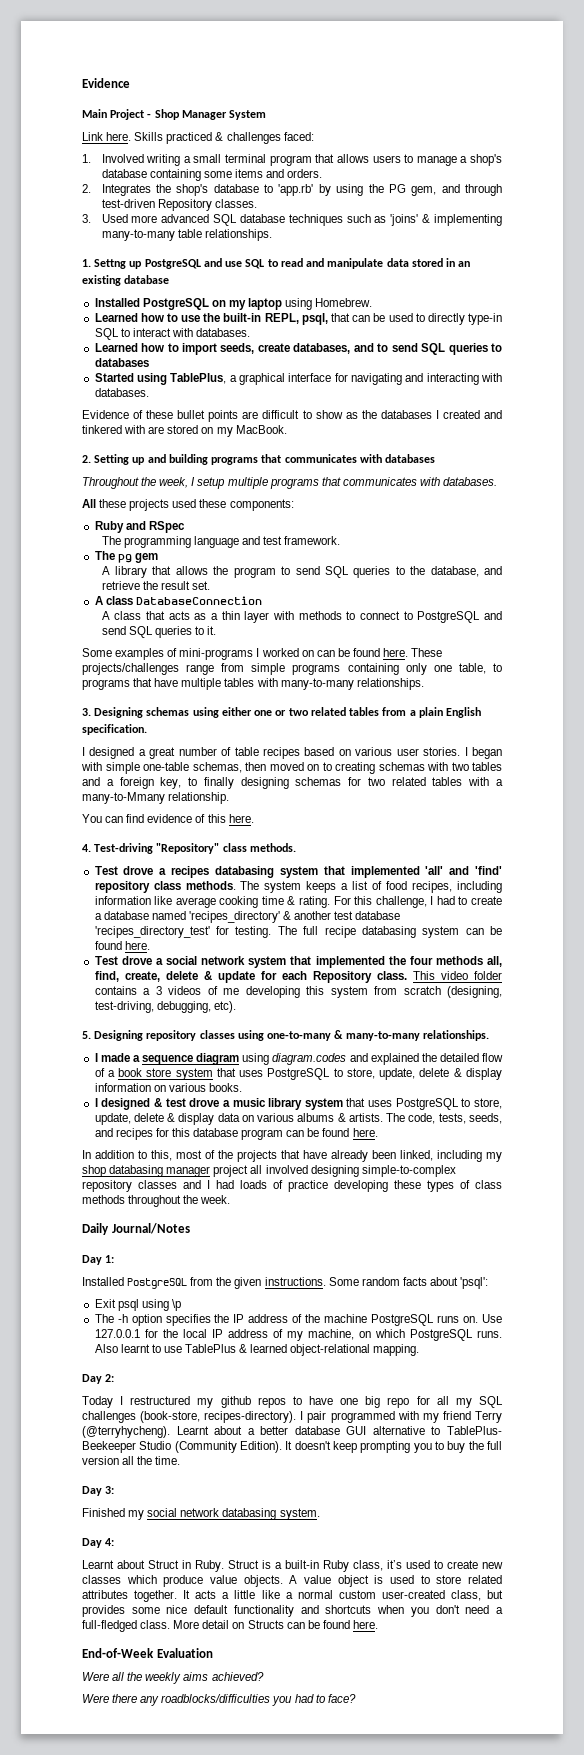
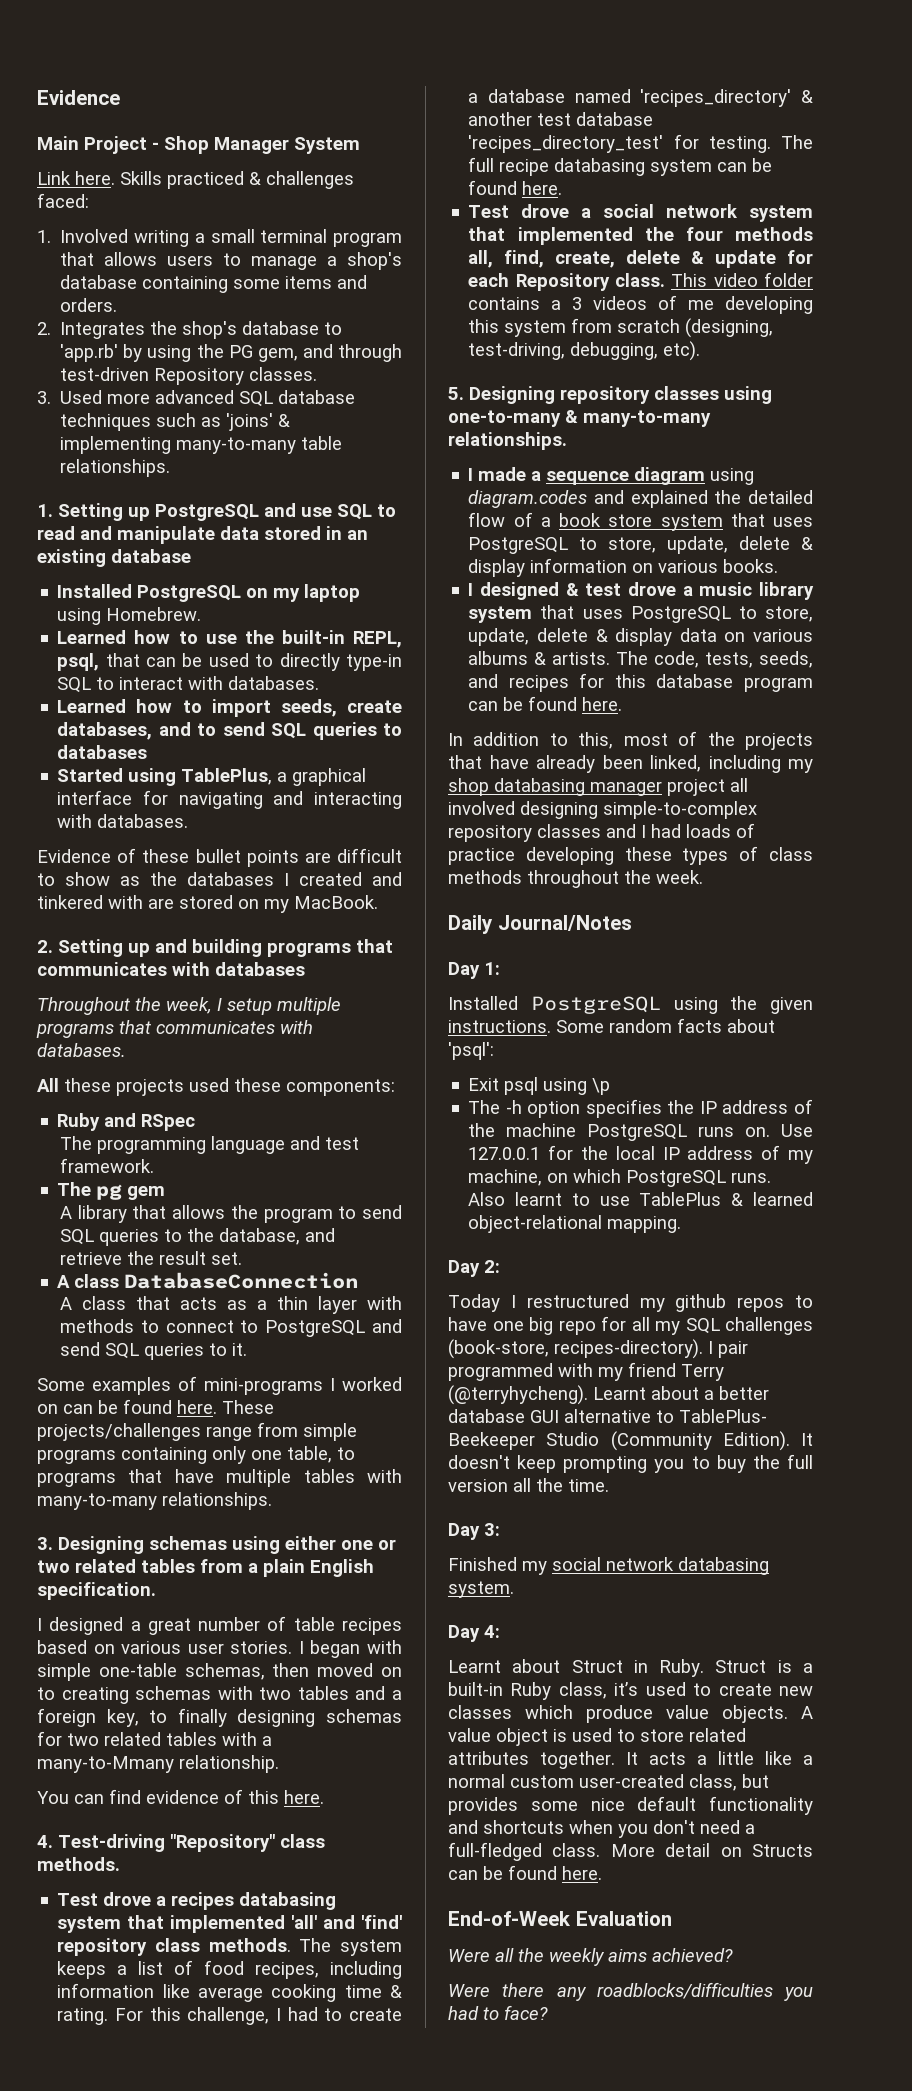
- 1. Settng up PostgreSQL and use SQL to read and manipulate data stored in an existing database
+ 1. Setting up PostgreSQL and use SQL to read and manipulate data stored in an existing database
- Installed PostgreSQL from the given instructions.
+ Installed PostgreSQL using the given instructions.

